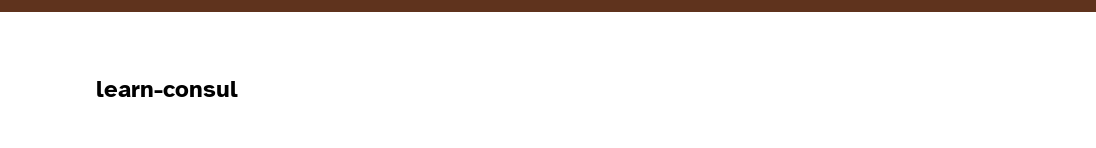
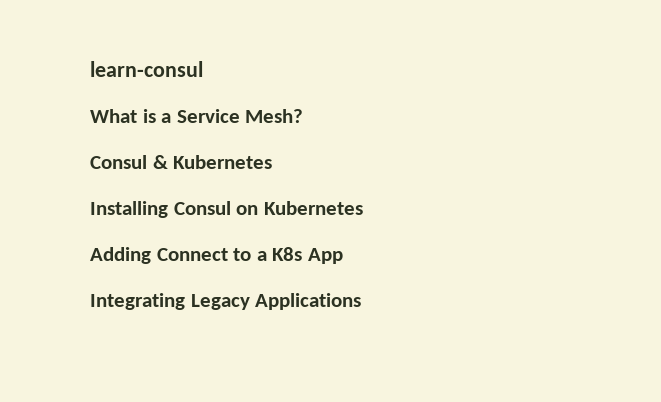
+ What is a Service Mesh?
+ Consul & Kubernetes
+ Installing Consul on Kubernetes
+ Adding Connect to a K8s App
+ Integrating Legacy Applications

